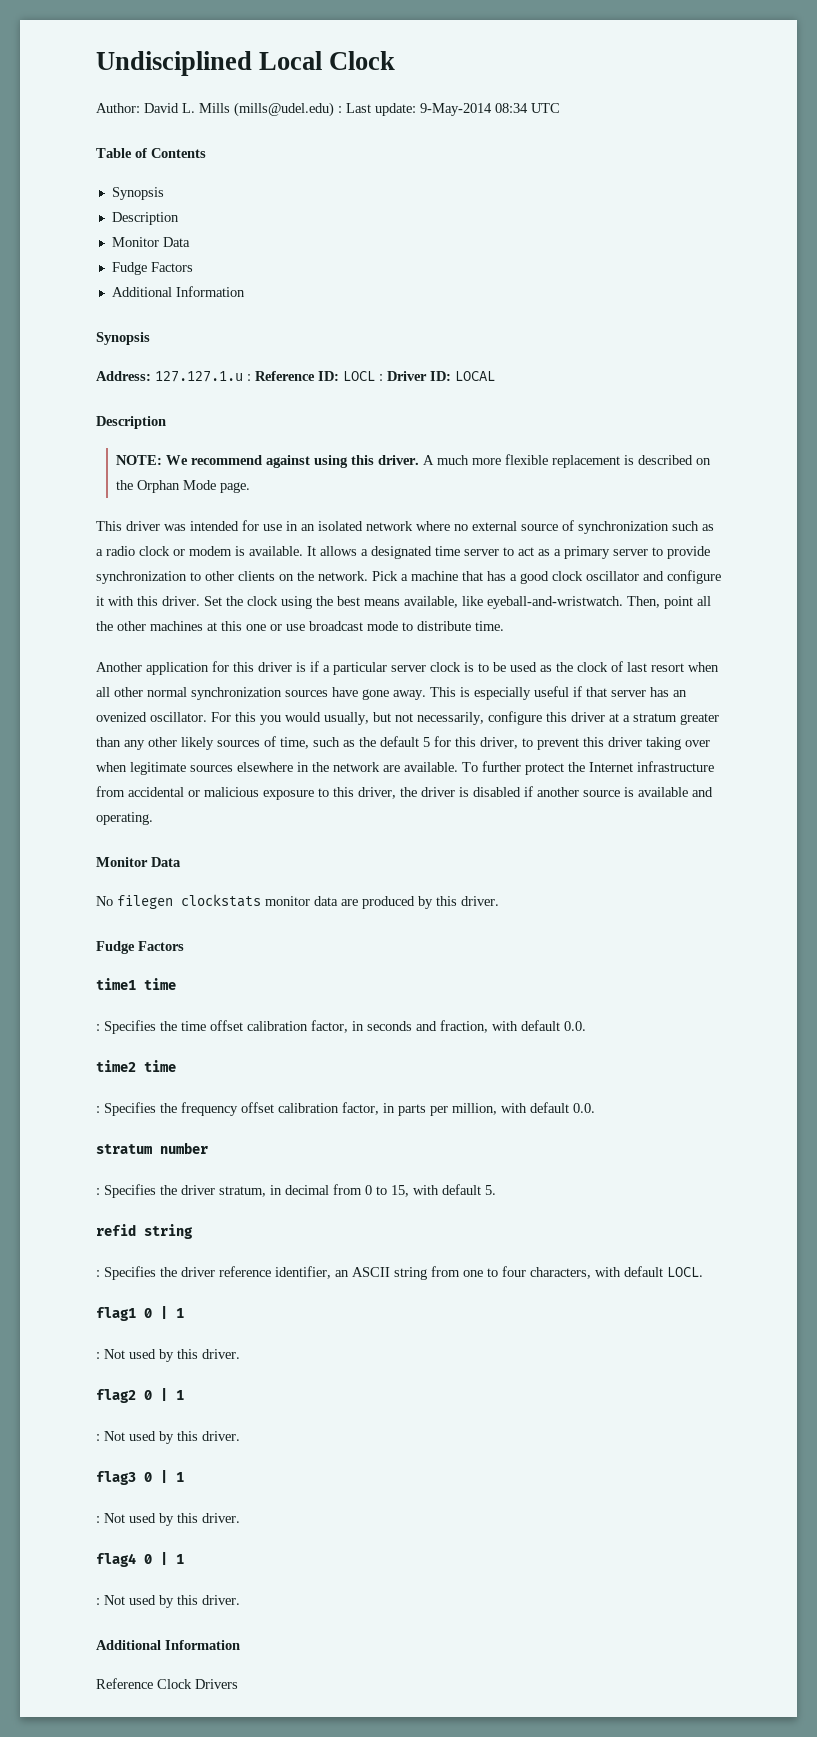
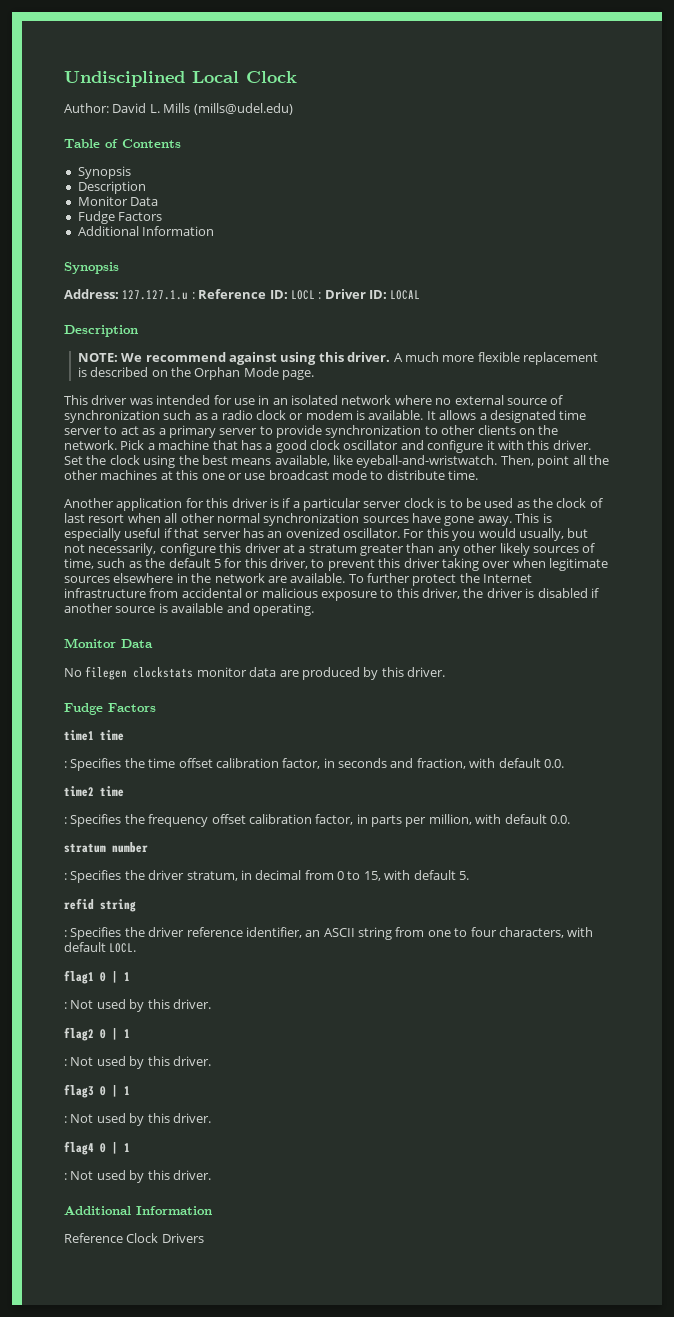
- Author: David L. Mills (mills@udel.edu) : Last update: 9-May-2014 08:34 UTC
+ Author: David L. Mills (mills@udel.edu)

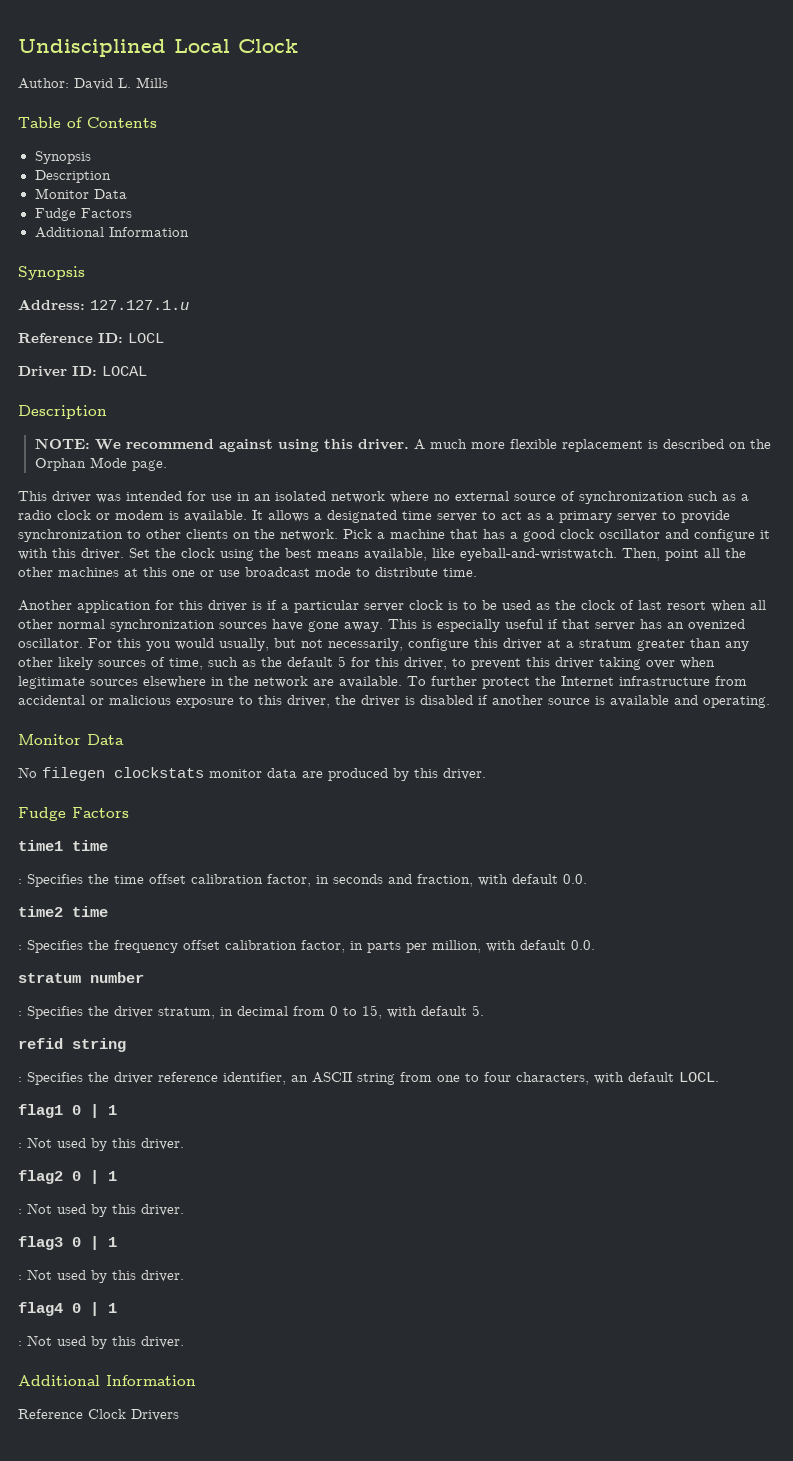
- Author: David L. Mills (mills@udel.edu)
+ Author: David L. Mills
- Address: 127.127.1.u : Reference ID: LOCL : Driver ID: LOCAL
+ Address: 127.127.1.u
+ Reference ID: LOCL
+ Driver ID: LOCAL

